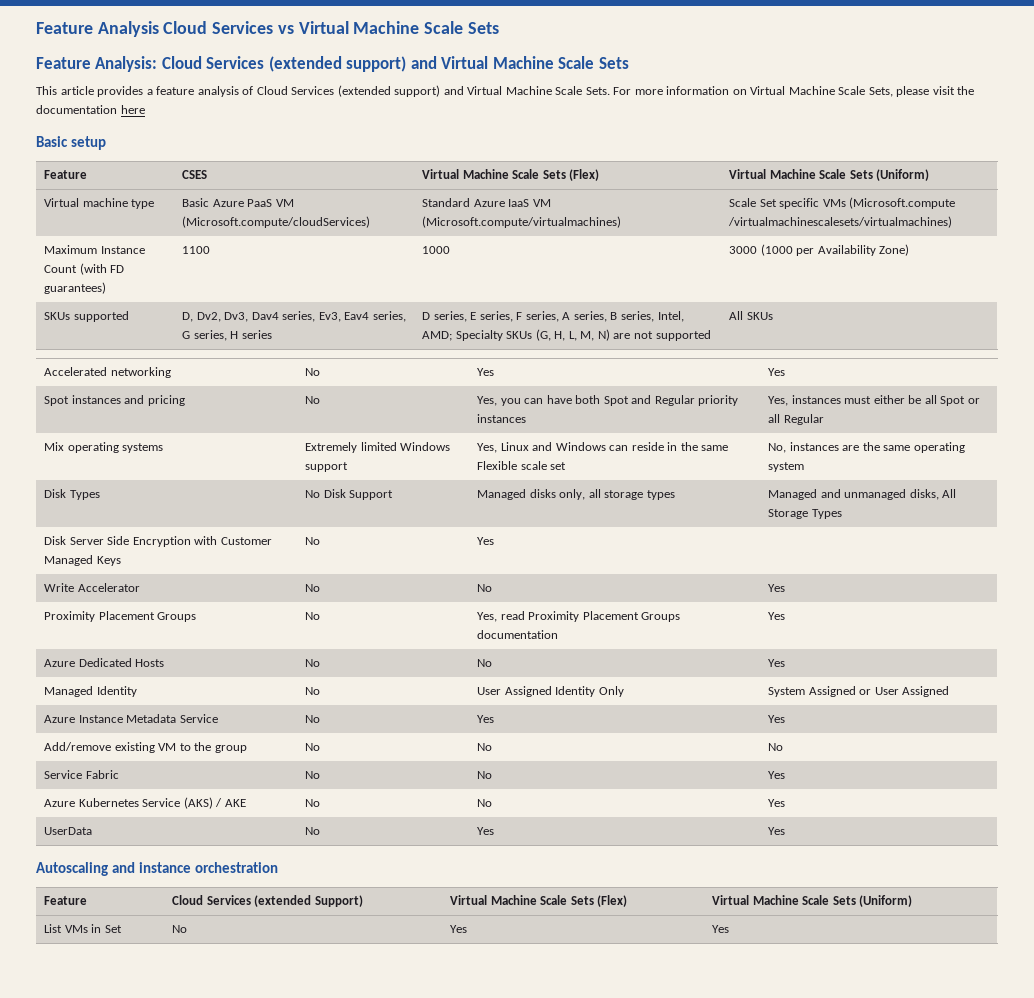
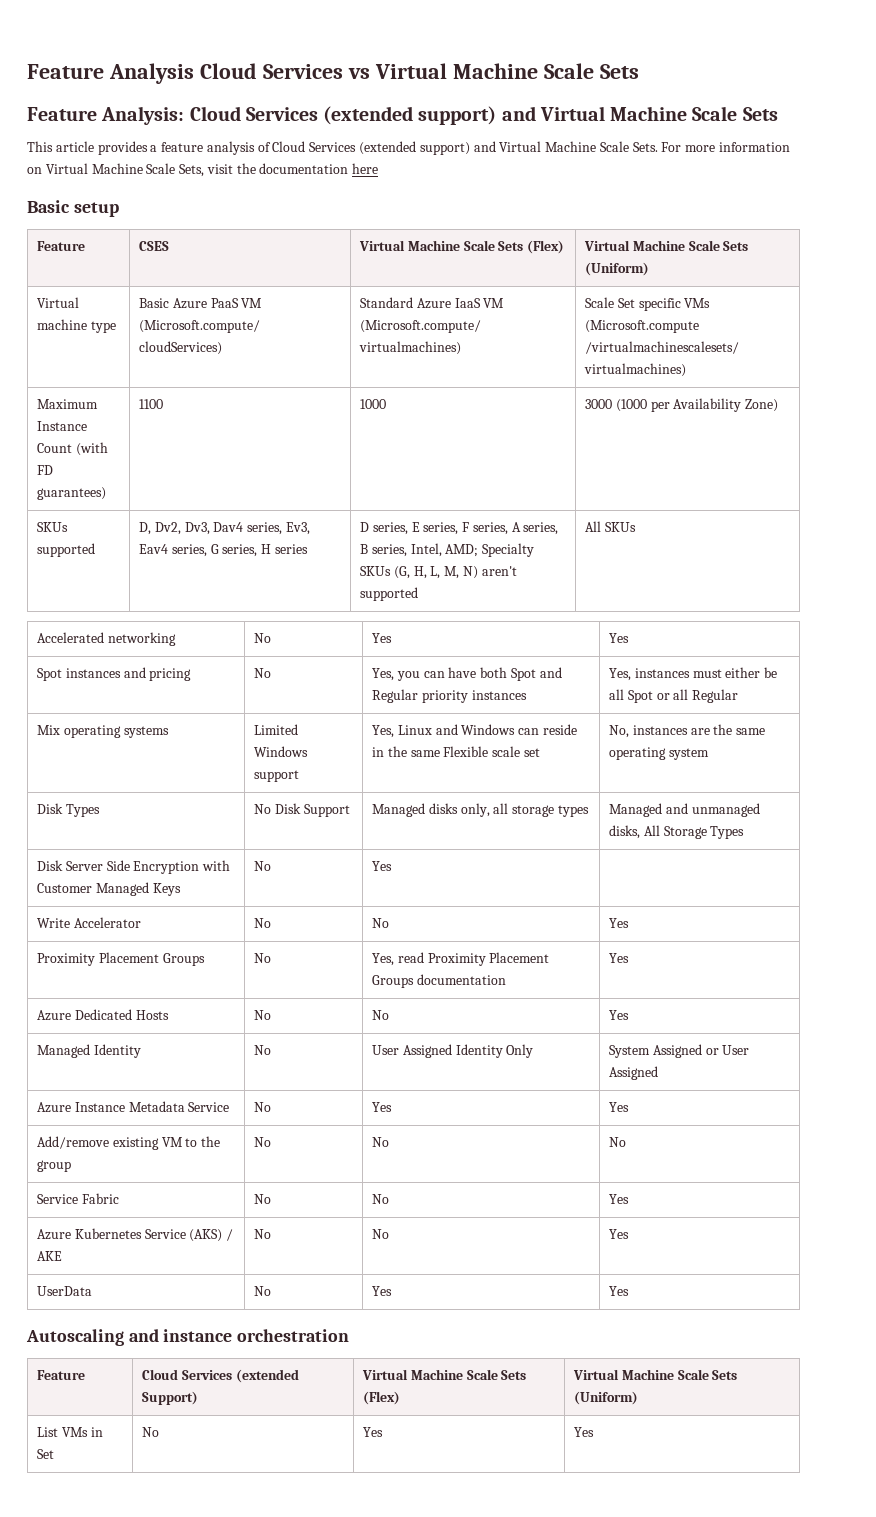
- For more information on Virtual Machine Scale Sets, please visit the documentation here
+ For more information on Virtual Machine Scale Sets, visit the documentation here
- SKUs supported | D, Dv2, Dv3, Dav4 series, Ev3, Eav4 series, G series, H series | D series, E series, F series, A series, B series, Intel, AMD; Specialty SKUs (G, H, L, M, N) are not supported | All SKUs
+ SKUs supported | D, Dv2, Dv3, Dav4 series, Ev3, Eav4 series, G series, H series | D series, E series, F series, A series, B series, Intel, AMD; Specialty SKUs (G, H, L, M, N) aren't supported | All SKUs
- Mix operating systems | Extremely limited Windows support | Yes, Linux and Windows can reside in the same Flexible scale set | No, instances are the same operating system
+ Mix operating systems | Limited Windows support | Yes, Linux and Windows can reside in the same Flexible scale set | No, instances are the same operating system

